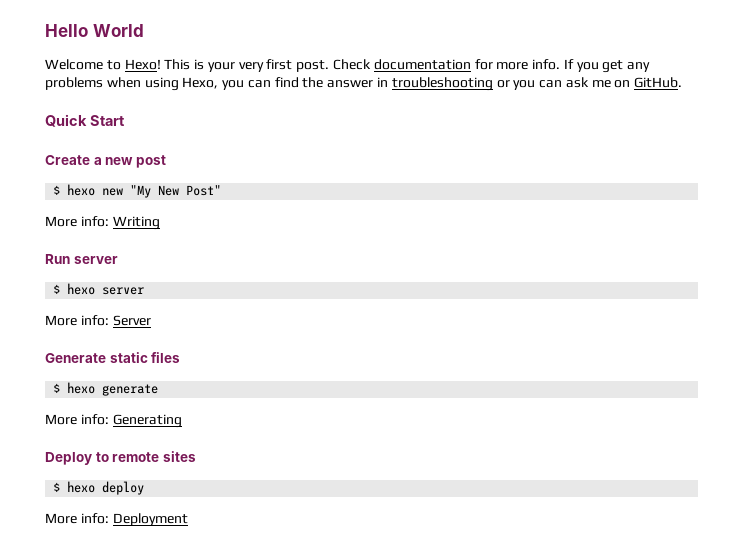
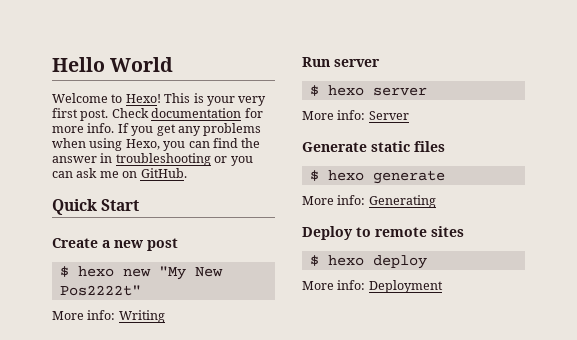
- $ hexo new "My New Post"
+ $ hexo new "My New Pos2222t"

